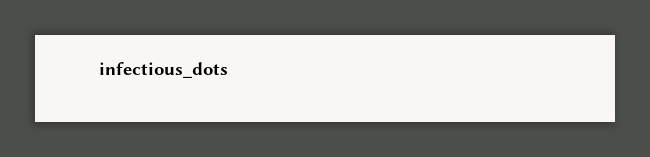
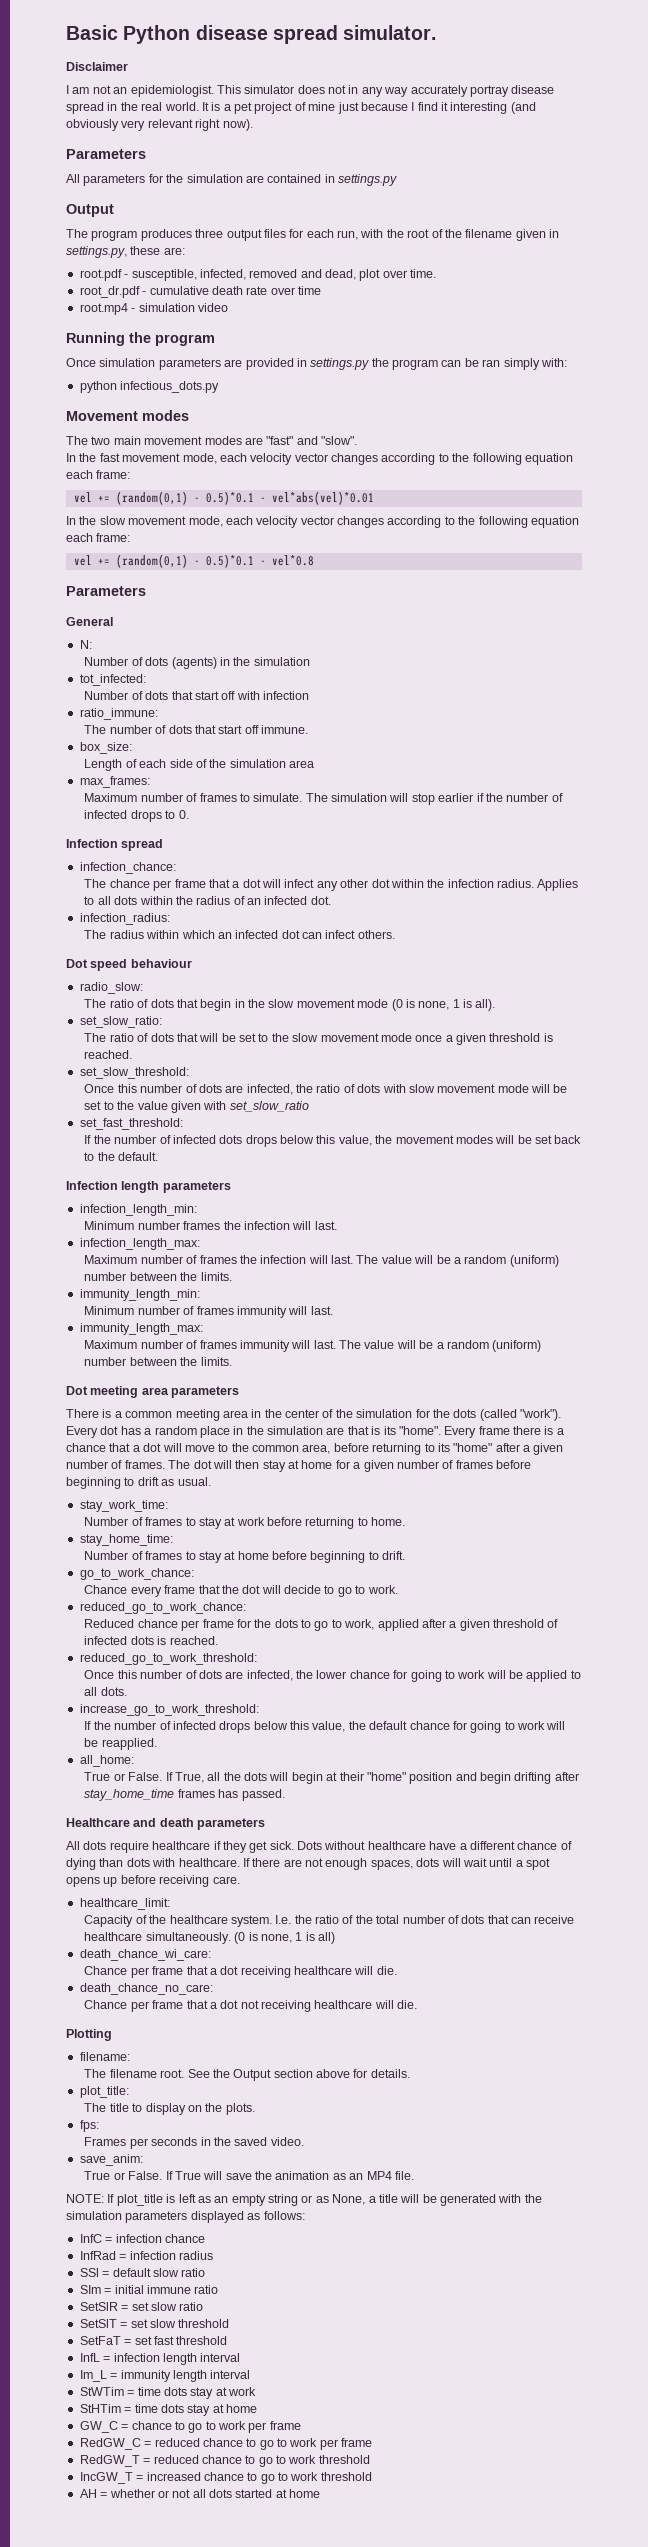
- infectious_dots
+ Basic Python disease spread simulator.
+ Disclaimer
+ I am not an epidemiologist. This simulator does not in any way accurately portray disease spread in the real world. It is a pet project of mine just because I find it interesting (and obviously very relevant right now).
+ Parameters
+ All parameters for the simulation are contained in settings.py
+ Output
+ The program produces three output files for each run, with the root of the filename given in settings.py, these are:
+ root.pdf - susceptible, infected, removed and dead, plot over time.
+ root_dr.pdf - cumulative death rate over time
+ root.mp4 - simulation video
+ Running the program
+ Once simulation parameters are provided in settings.py the program can be ran simply with:
+ python infectious_dots.py
+ Movement modes
+ The two main movement modes are "fast" and "slow".
+ In the fast movement mode, each velocity vector changes according to the following equation each frame:
+ vel += (random(0,1) - 0.5)*0.1 - vel*abs(vel)*0.01
+ In the slow movement mode, each velocity vector changes according to the following equation each frame:
+ vel += (random(0,1) - 0.5)*0.1 - vel*0.8
+ Parameters
+ General
+ N:
+ Number of dots (agents) in the simulation
+ tot_infected:
+ Number of dots that start off with infection
+ ratio_immune:
+ The number of dots that start off immune.
+ box_size:
+ Length of each side of the simulation area
+ max_frames:
+ Maximum number of frames to simulate. The simulation will stop earlier if the number of infected drops to 0.
+ Infection spread
+ infection_chance:
+ The chance per frame that a dot will infect any other dot within the infection radius. Applies to all dots within the radius of an infected dot.
+ infection_radius:
+ The radius within which an infected dot can infect others.
+ Dot speed behaviour
+ radio_slow:
+ The ratio of dots that begin in the slow movement mode (0 is none, 1 is all).
+ set_slow_ratio:
+ The ratio of dots that will be set to the slow movement mode once a given threshold is reached.
+ set_slow_threshold:
+ Once this number of dots are infected, the ratio of dots with slow movement mode will be set to the value given with set_slow_ratio
+ set_fast_threshold:
+ If the number of infected dots drops below this value, the movement modes will be set back to the default.
+ Infection length parameters
+ infection_length_min:
+ Minimum number frames the infection will last.
+ infection_length_max:
+ Maximum number of frames the infection will last. The value will be a random (uniform) number between the limits.
+ immunity_length_min:
+ Minimum number of frames immunity will last.
+ immunity_length_max:
+ Maximum number of frames immunity will last. The value will be a random (uniform) number between the limits.
+ Dot meeting area parameters
+ There is a common meeting area in the center of the simulation for the dots (called "work"). Every dot has a random place in the simulation are that is its "home". Every frame there is a chance that a dot will move to the common area, before returning to its "home" after a given number of frames. The dot will then stay at home for a given number of frames before beginning to drift as usual.
+ stay_work_time:
+ Number of frames to stay at work before returning to home.
+ stay_home_time:
+ Number of frames to stay at home before beginning to drift.
+ go_to_work_chance:
+ Chance every frame that the dot will decide to go to work.
+ reduced_go_to_work_chance:
+ Reduced chance per frame for the dots to go to work, applied after a given threshold of infected dots is reached.
+ reduced_go_to_work_threshold:
+ Once this number of dots are infected, the lower chance for going to work will be applied to all dots.
+ increase_go_to_work_threshold:
+ If the number of infected drops below this value, the default chance for going to work will be reapplied.
+ all_home:
+ True or False. If True, all the dots will begin at their "home" position and begin drifting after stay_home_time frames has passed.
+ Healthcare and death parameters
+ All dots require healthcare if they get sick. Dots without healthcare have a different chance of dying than dots with healthcare. If there are not enough spaces, dots will wait until a spot opens up before receiving care.
+ healthcare_limit:
+ Capacity of the healthcare system. I.e. the ratio of the total number of dots that can receive healthcare simultaneously. (0 is none, 1 is all)
+ death_chance_wi_care:
+ Chance per frame that a dot receiving healthcare will die.
+ death_chance_no_care:
+ Chance per frame that a dot not receiving healthcare will die.
+ Plotting
+ filename:
+ The filename root. See the Output section above for details.
+ plot_title:
+ The title to display on the plots.
+ fps:
+ Frames per seconds in the saved video.
+ save_anim:
+ True or False. If True will save the animation as an MP4 file.
+ NOTE: If plot_title is left as an empty string or as None, a title will be generated with the simulation parameters displayed as follows:
+ InfC = infection chance
+ InfRad = infection radius
+ SSl = default slow ratio
+ SIm = initial immune ratio
+ SetSlR = set slow ratio
+ SetSlT = set slow threshold
+ SetFaT = set fast threshold
+ InfL = infection length interval
+ Im_L = immunity length interval
+ StWTim = time dots stay at work
+ StHTim = time dots stay at home
+ GW_C = chance to go to work per frame
+ RedGW_C = reduced chance to go to work per frame
+ RedGW_T = reduced chance to go to work threshold
+ IncGW_T = increased chance to go to work threshold
+ AH = whether or not all dots started at home

